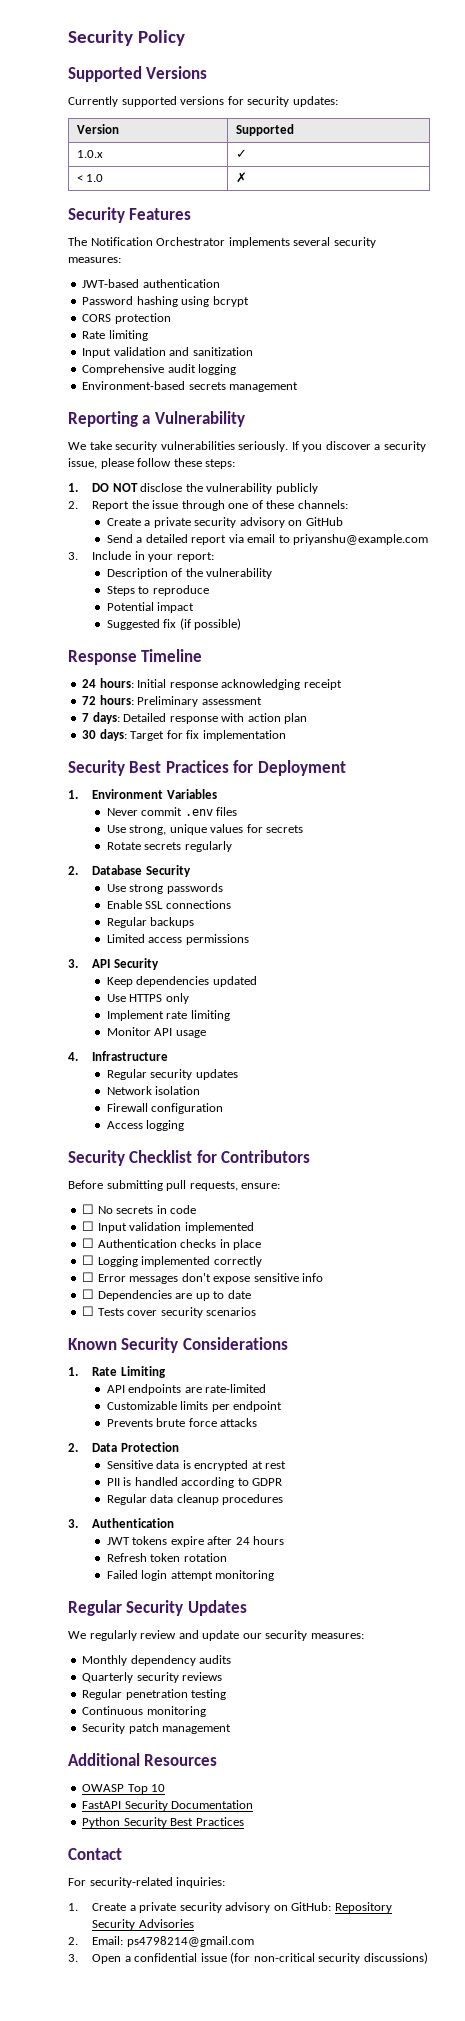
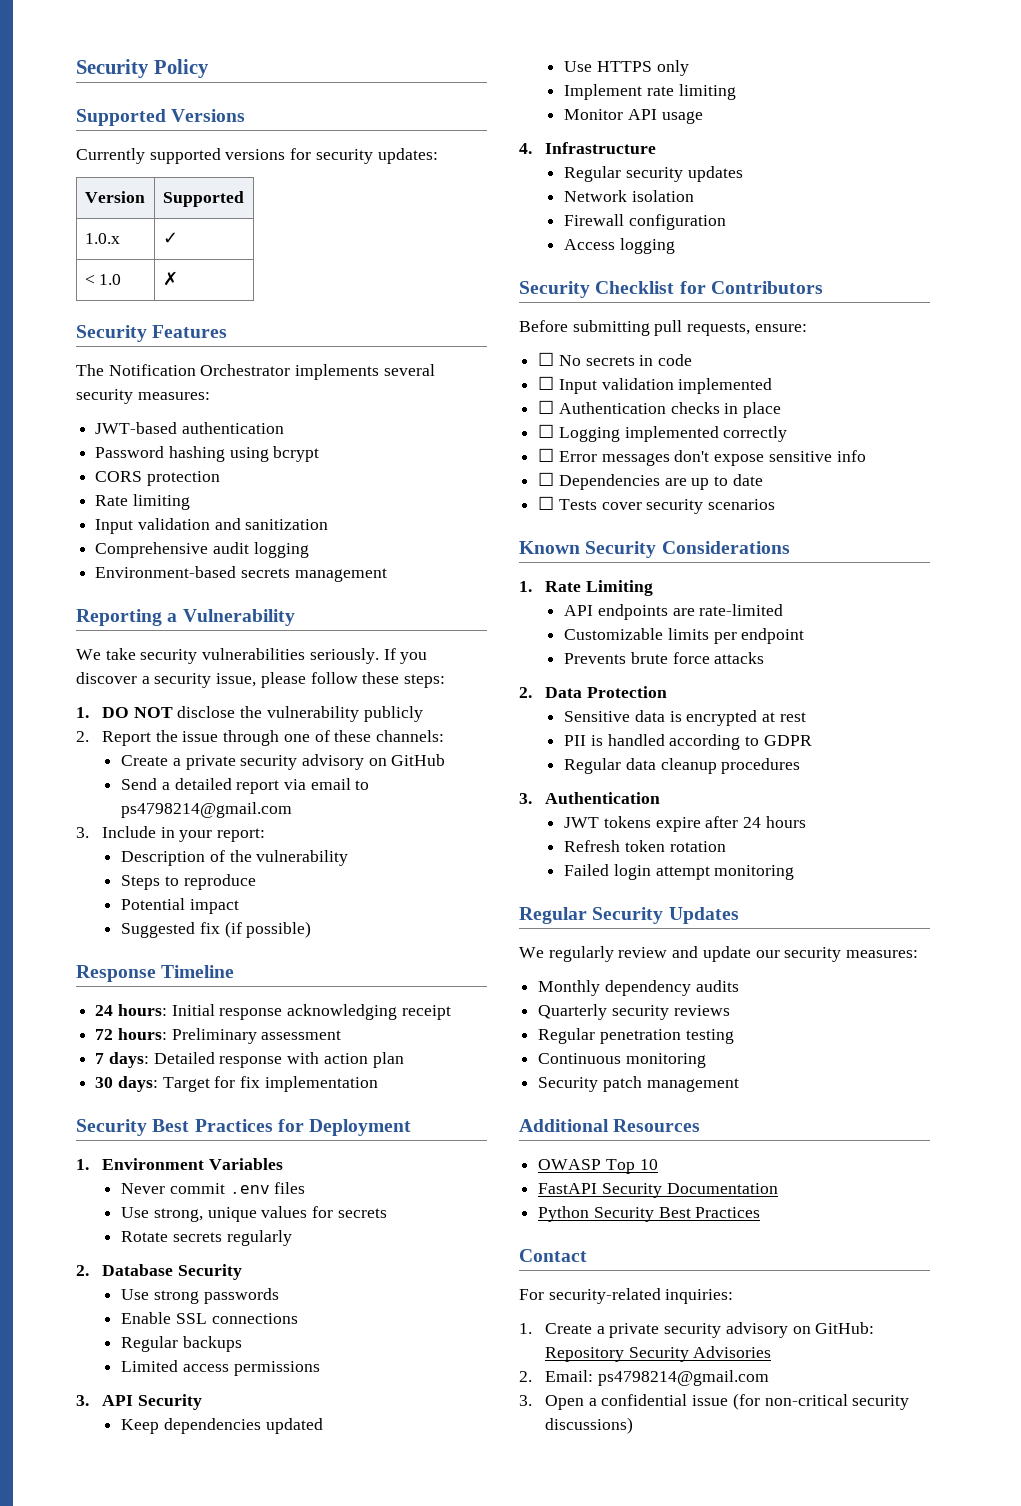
- Send a detailed report via email to priyanshu@example.com
+ Send a detailed report via email to ps4798214@gmail.com

